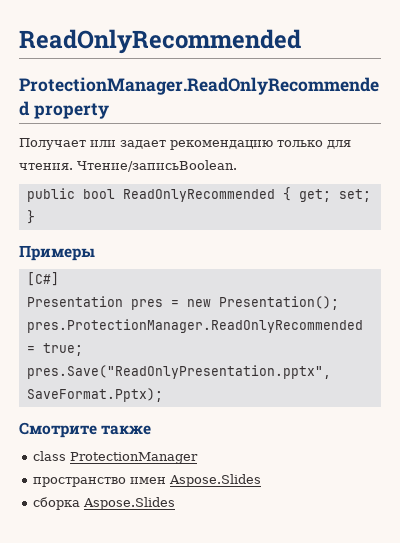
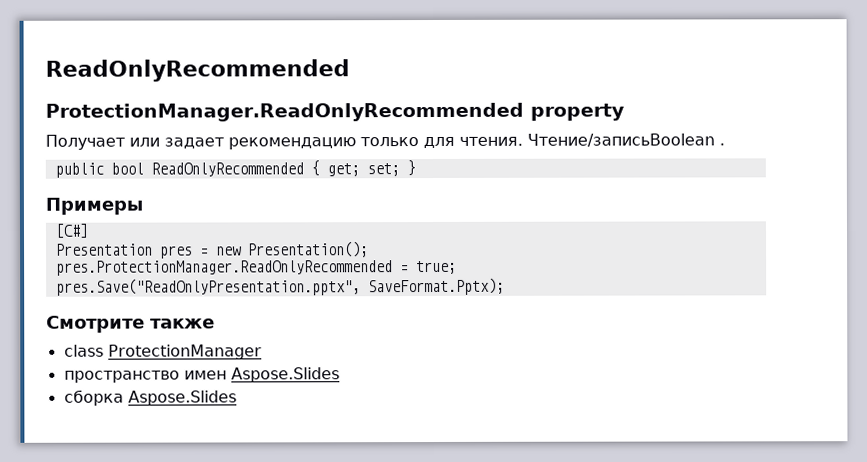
- Чтение/записьBoolean.
+ Чтение/записьBoolean .

